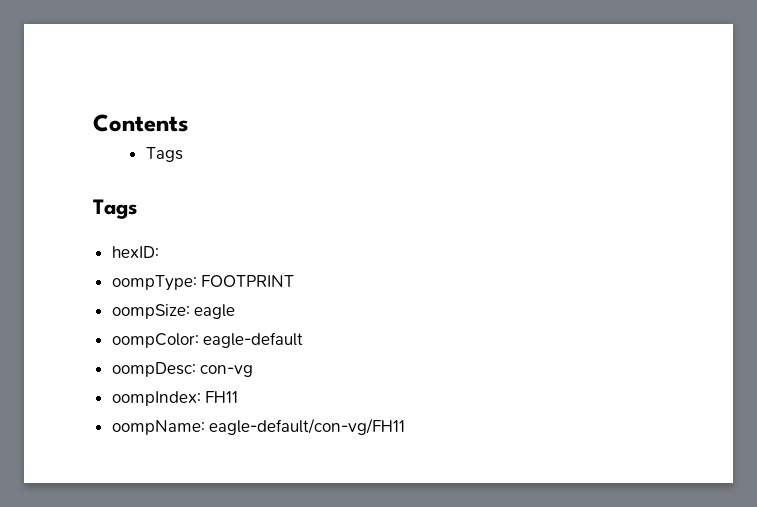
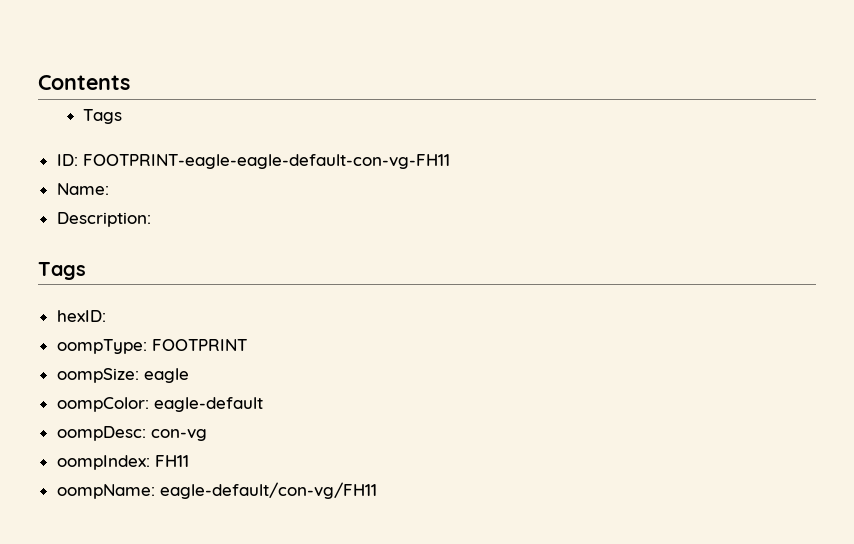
+ ID: FOOTPRINT-eagle-eagle-default-con-vg-FH11
+ Name:
+ Description:

